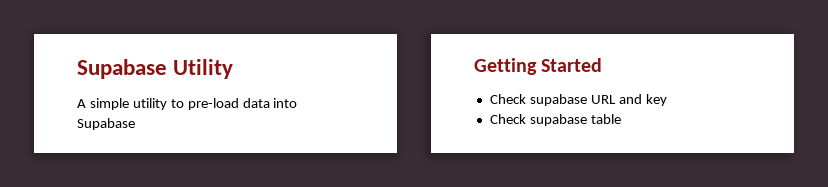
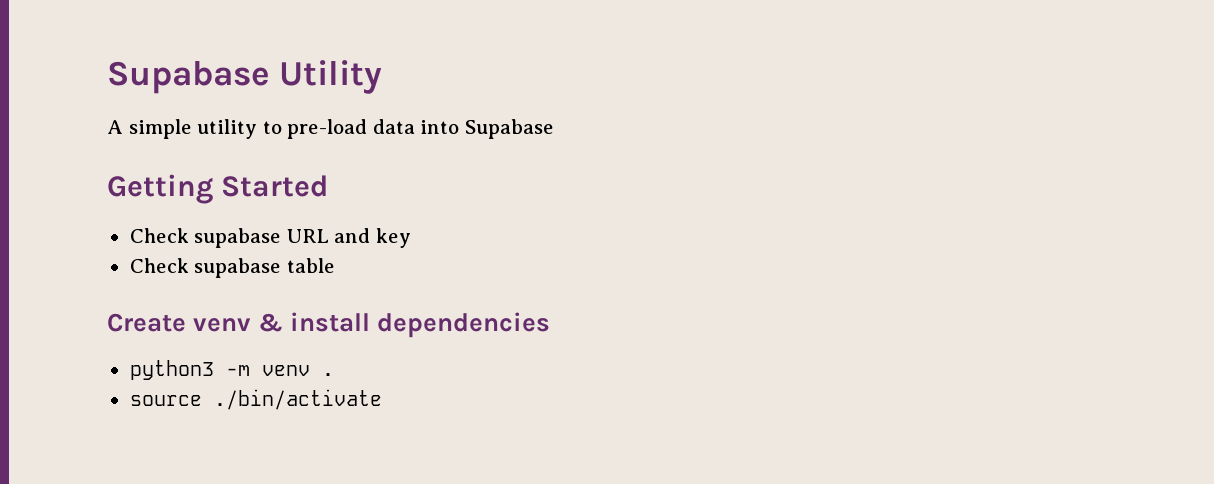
+ Create venv & install dependencies
+ python3 -m venv .
+ source ./bin/activate

